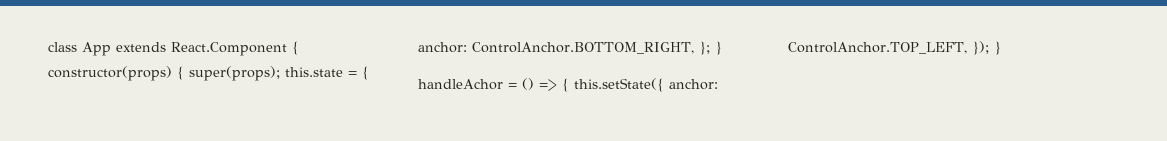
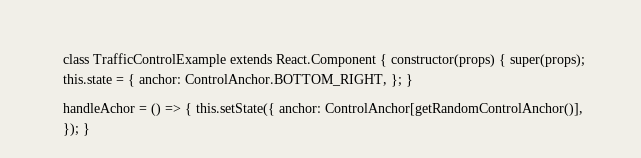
- class App extends React.Component { constructor(props) { super(props); this.state = { anchor: ControlAnchor.BOTTOM_RIGHT, }; }
+ class TrafficControlExample extends React.Component { constructor(props) { super(props); this.state = { anchor: ControlAnchor.BOTTOM_RIGHT, }; }
- handleAchor = () => { this.setState({ anchor: ControlAnchor.TOP_LEFT, }); }
+ handleAchor = () => { this.setState({ anchor: ControlAnchor[getRandomControlAnchor()], }); }

